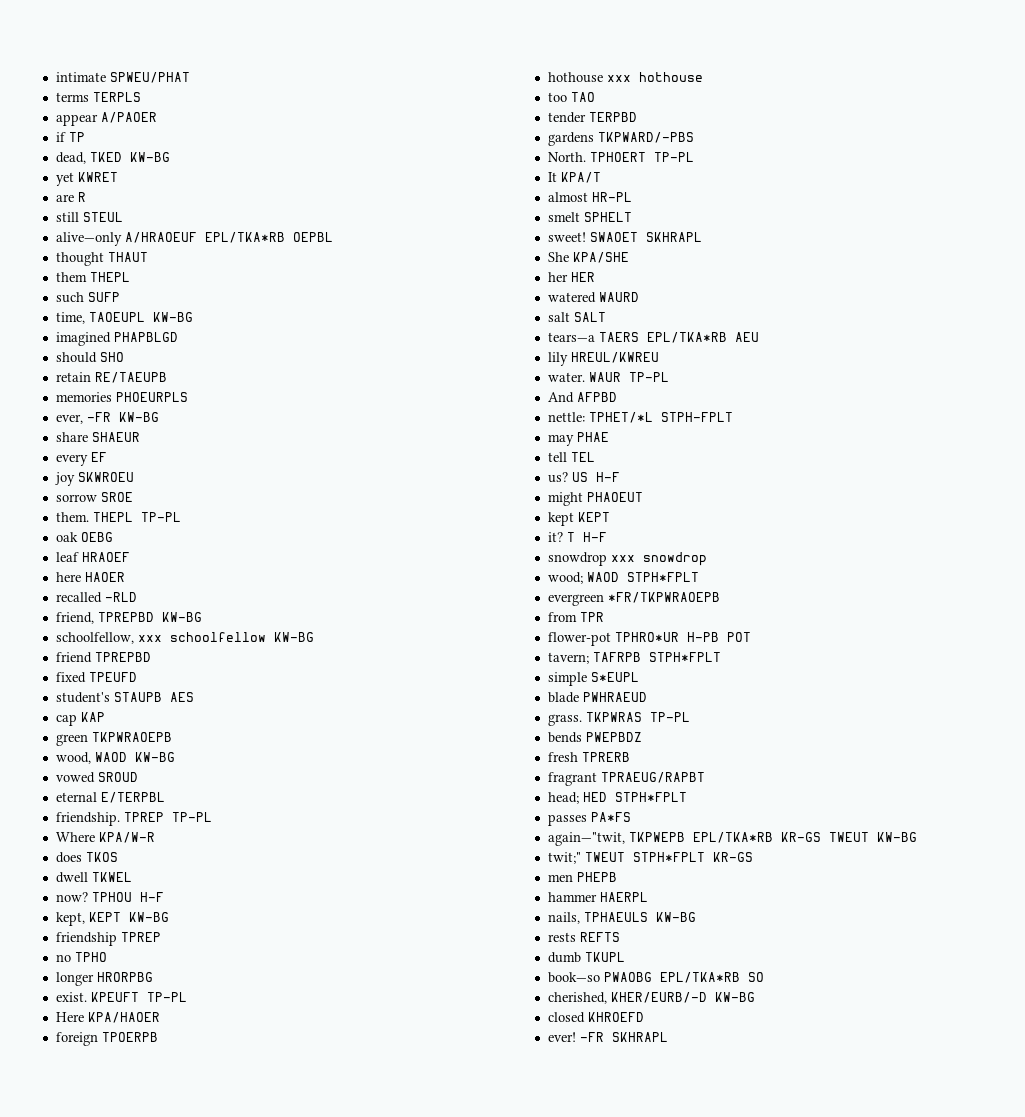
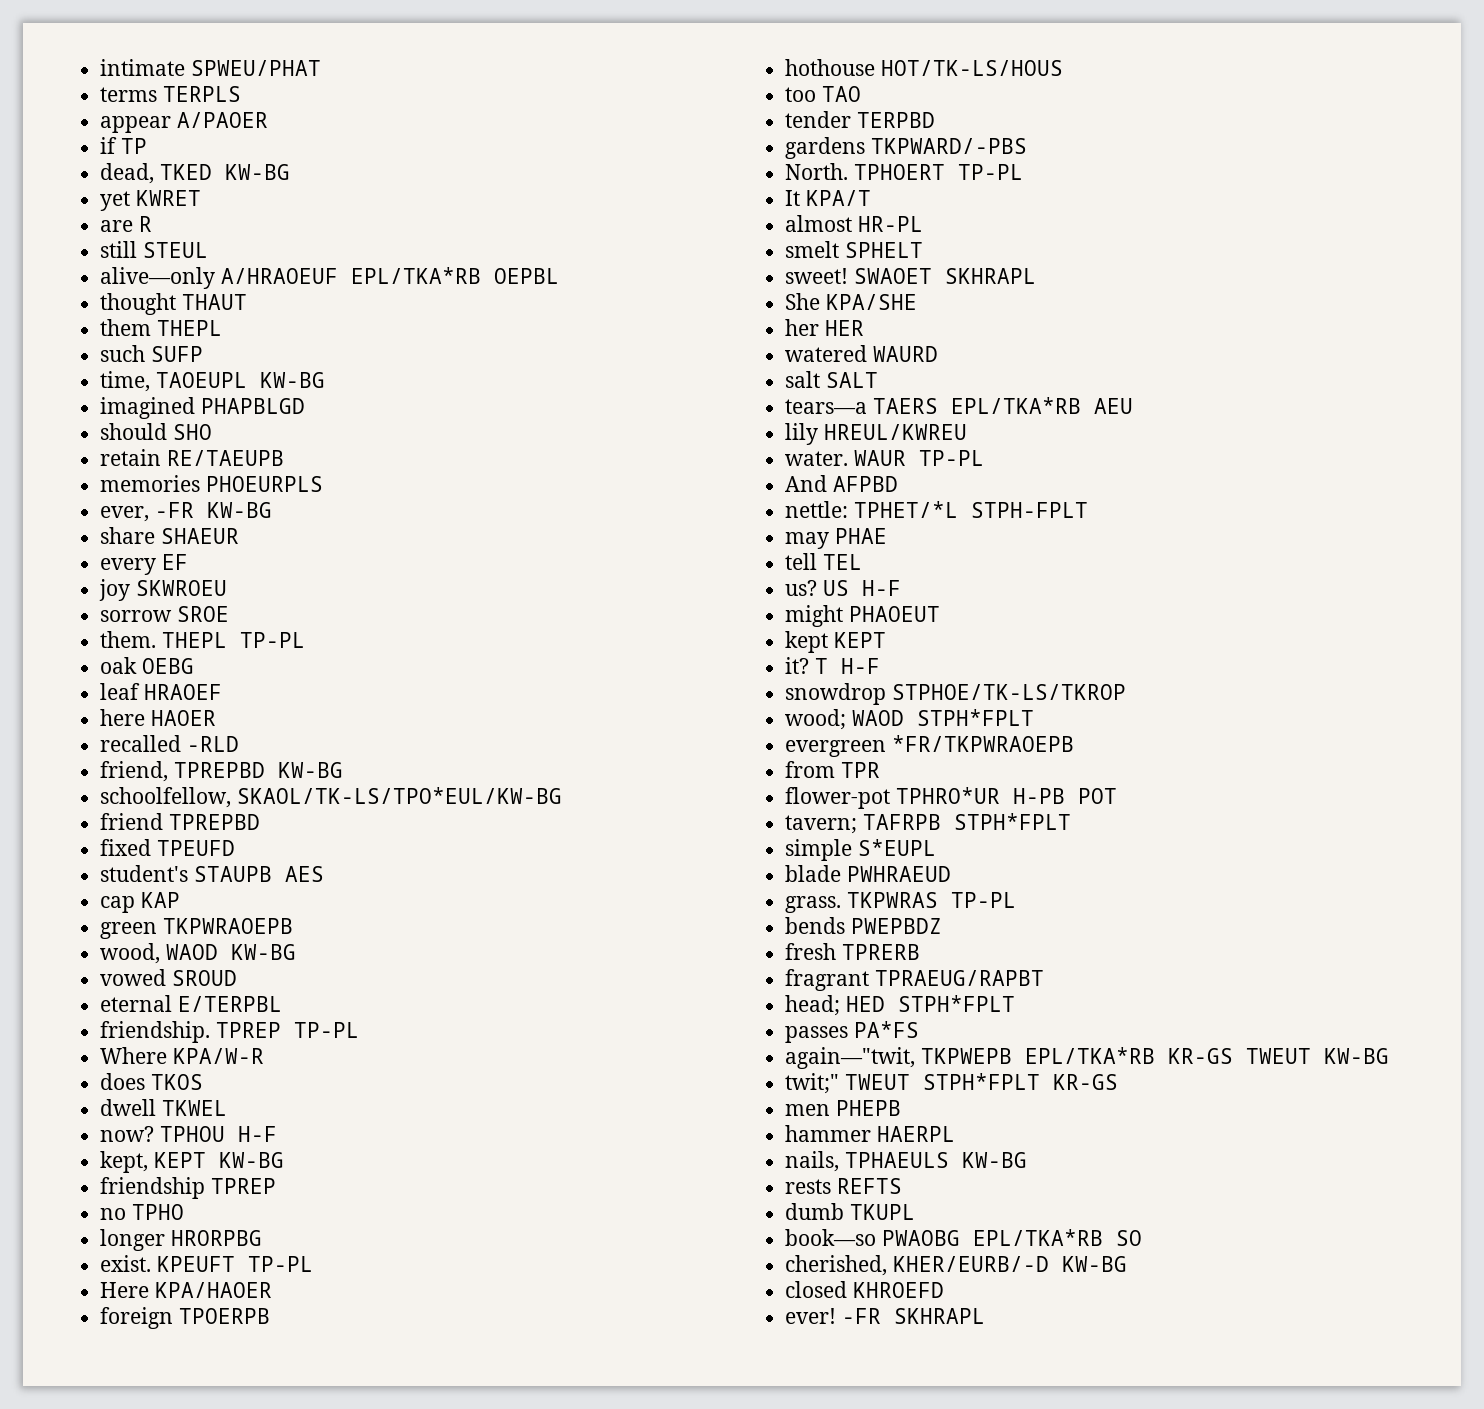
- schoolfellow, xxx schoolfellow KW-BG
+ schoolfellow, SKAOL/TK-LS/TPO*EUL/KW-BG
- hothouse xxx hothouse
+ hothouse HOT/TK-LS/HOUS
- snowdrop xxx snowdrop
+ snowdrop STPHOE/TK-LS/TKROP

